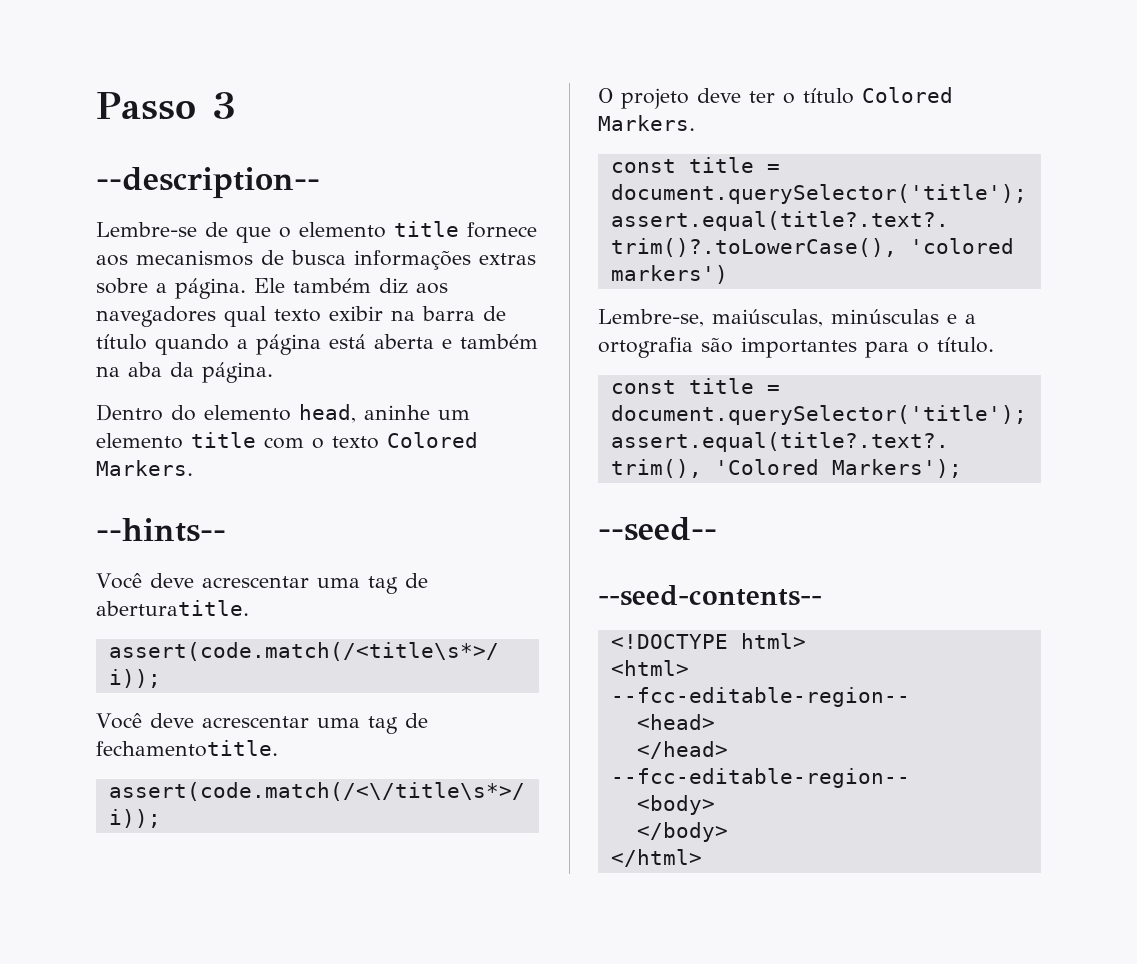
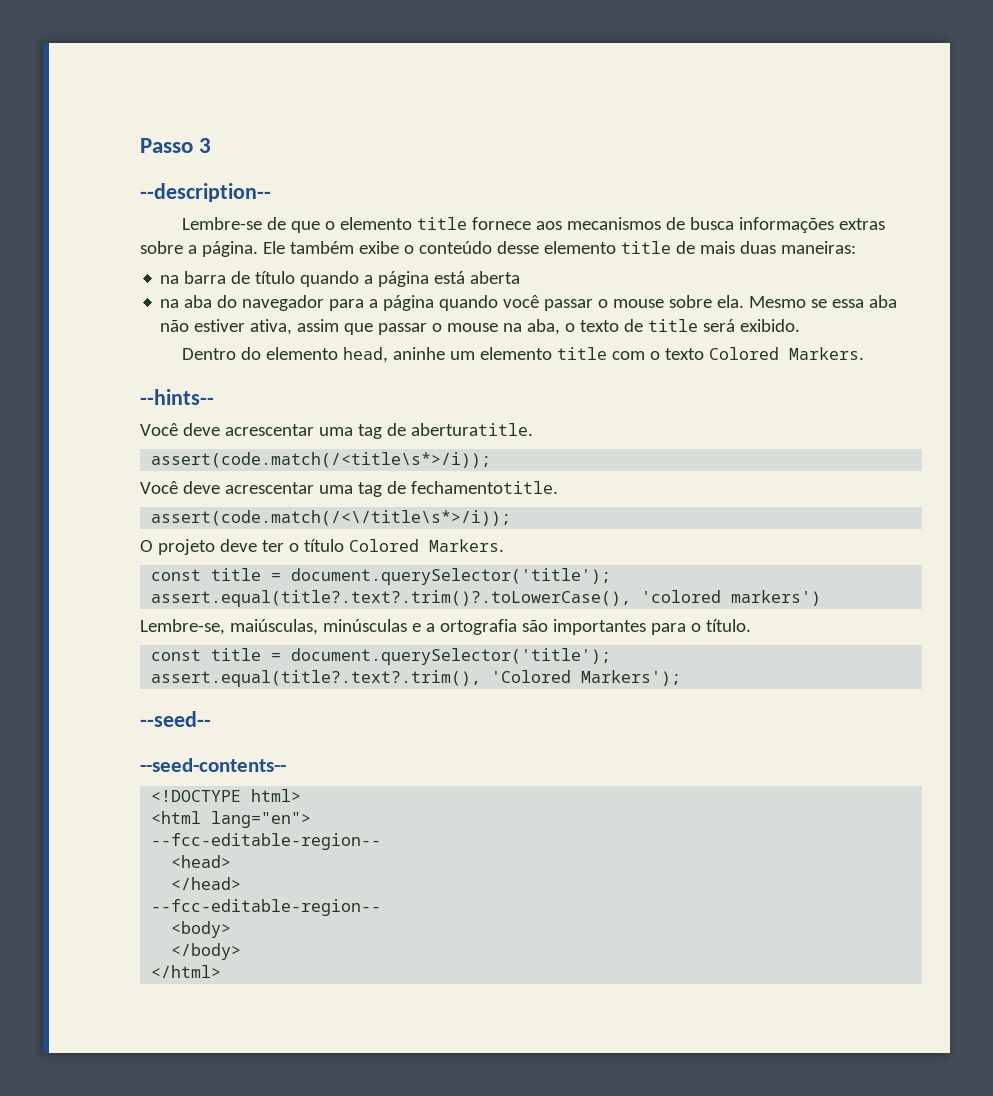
- Ele também diz aos navegadores qual texto exibir na barra de título quando a página está aberta e também na aba da página.
+ Ele também exibe o conteúdo desse elemento title de mais duas maneiras:
+ na barra de título quando a página está aberta
+ na aba do navegador para a página quando você passar o mouse sobre ela. Mesmo se essa aba não estiver ativa, assim que passar o mouse na aba, o texto de title será exibido.
- <html>
+ <html lang="en">

